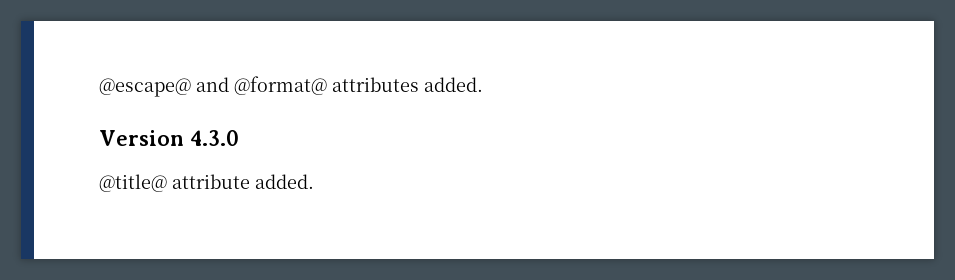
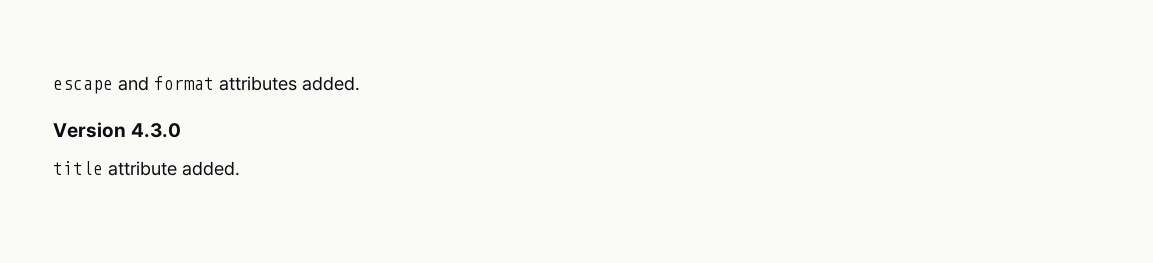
- @escape@ and @format@ attributes added.
+ escape and format attributes added.
- @title@ attribute added.
+ title attribute added.

